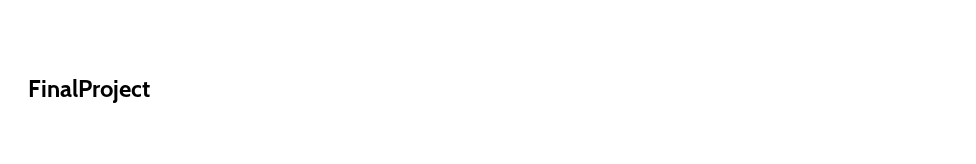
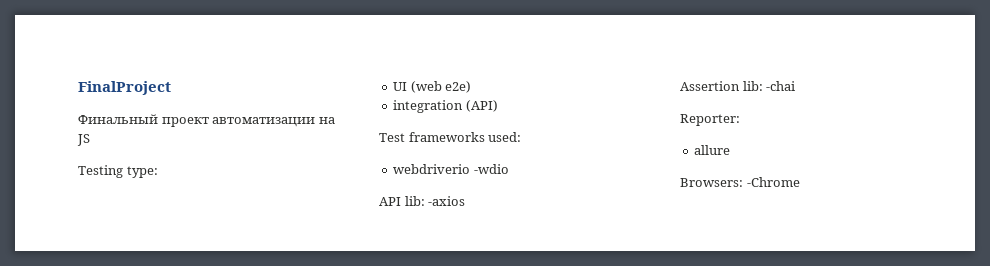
+ Финальный проект автоматизации на JS
+ Testing type:
+ UI (web e2e)
+ integration (API)
+ Test frameworks used:
+ webdriverio -wdio
+ API lib: -axios
+ Assertion lib: -chai
+ Reporter:
+ allure
+ Browsers: -Chrome

